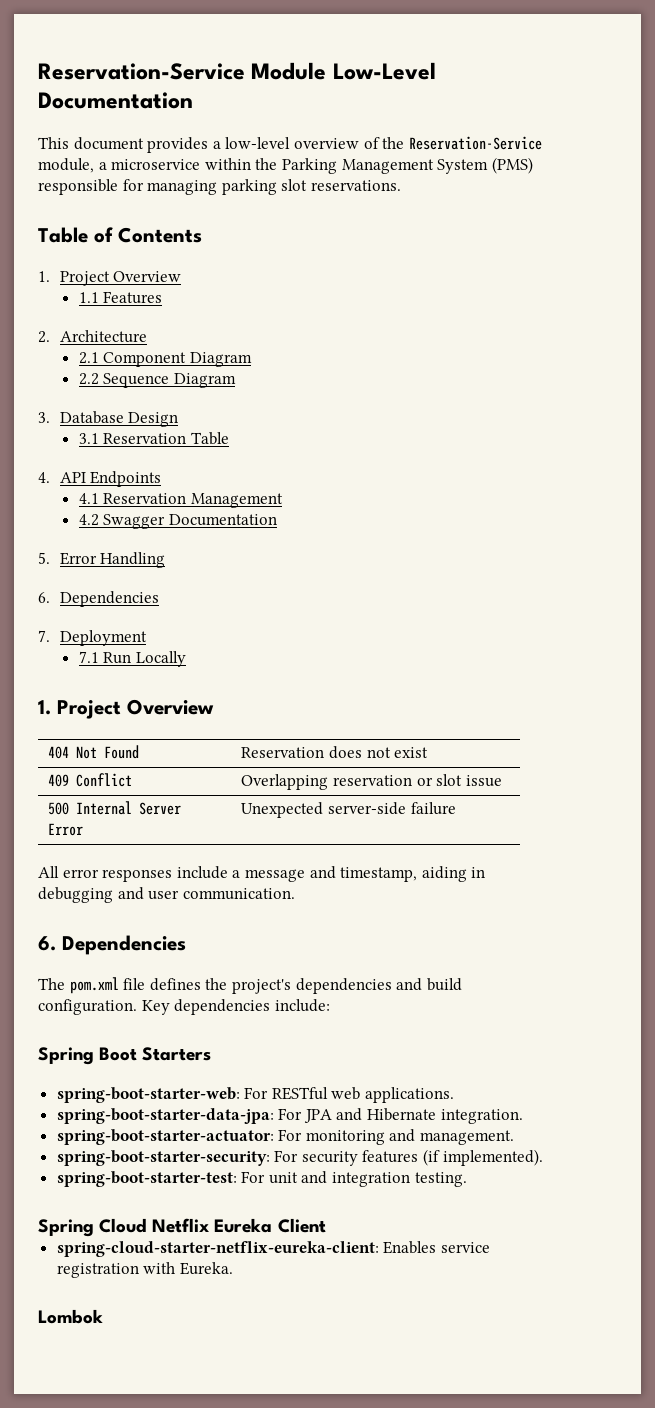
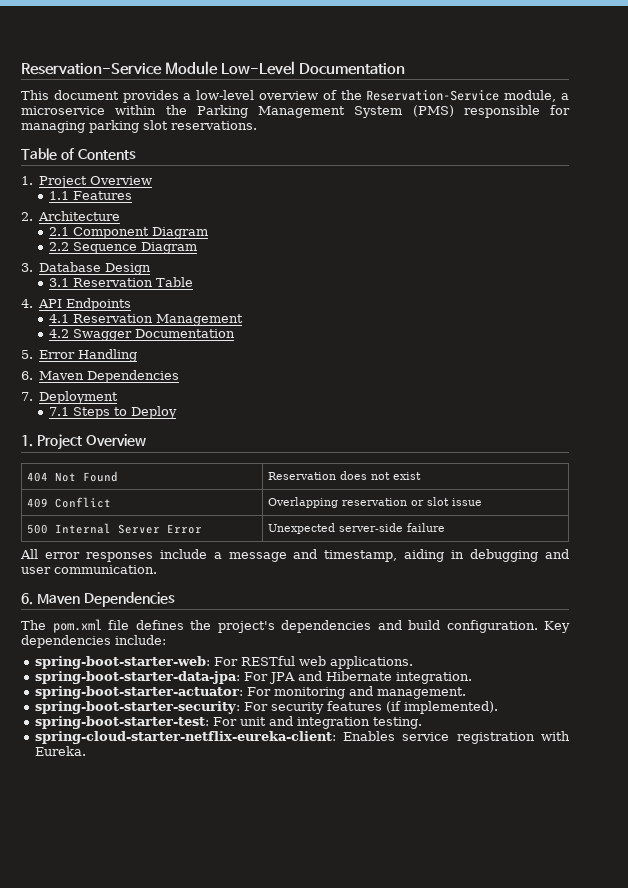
  5. Error Handling
- 6. Dependencies
+ 6. Maven Dependencies
- 7.1 Run Locally
+ 7.1 Steps to Deploy
  All error responses include a message and timestamp, aiding in debugging and user communication.
- 6. Dependencies
+ 6. Maven Dependencies
- Spring Boot Starters
- Spring Cloud Netflix Eureka Client
- Lombok

